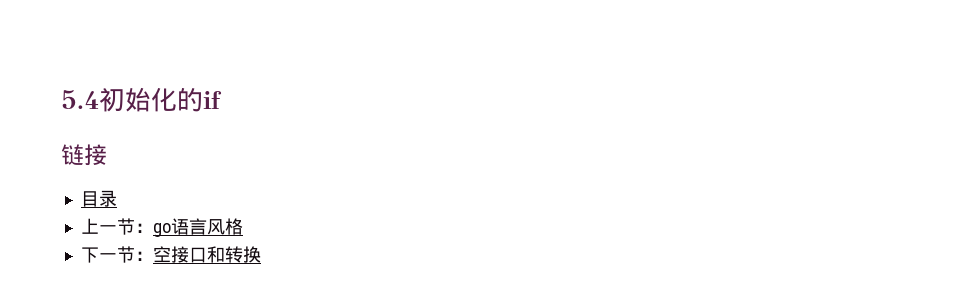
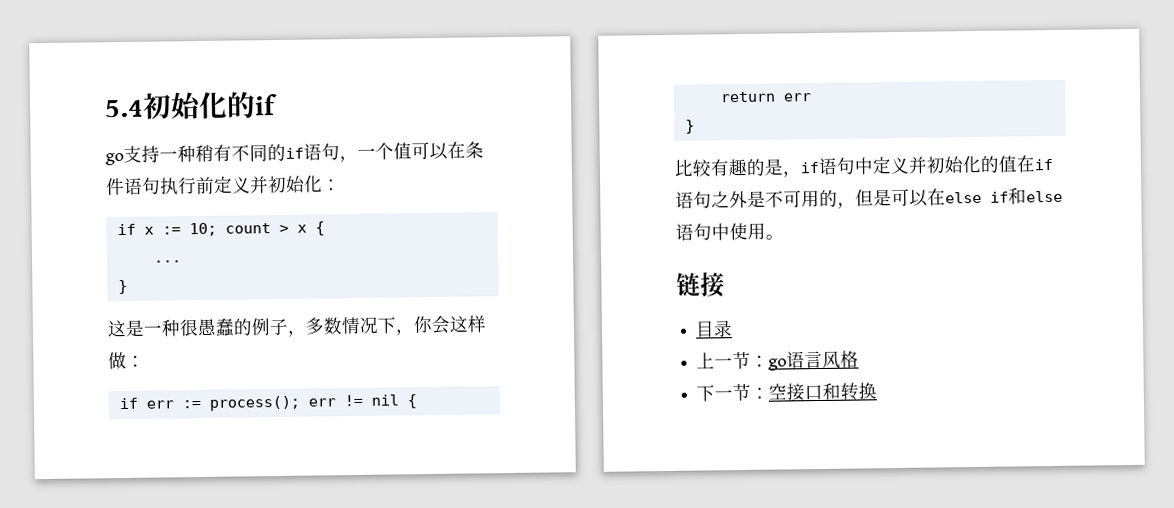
+ go支持一种稍有不同的if语句，一个值可以在条件语句执行前定义并初始化：
+ if x := 10; count > x {
+ ...
+ }
+ 这是一种很愚蠢的例子，多数情况下，你会这样做：
+ if err := process(); err != nil {
+ return err
+ }
+ 比较有趣的是，if语句中定义并初始化的值在if语句之外是不可用的，但是可以在else if和else语句中使用。

